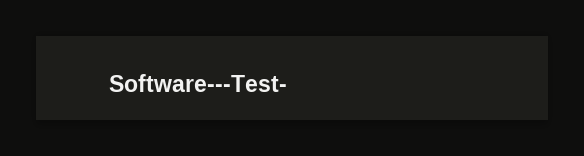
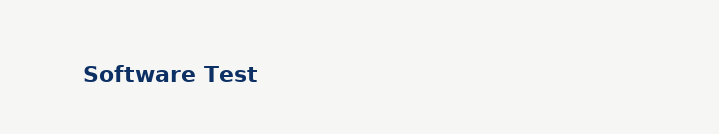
- Software---Test-
+ Software Test

